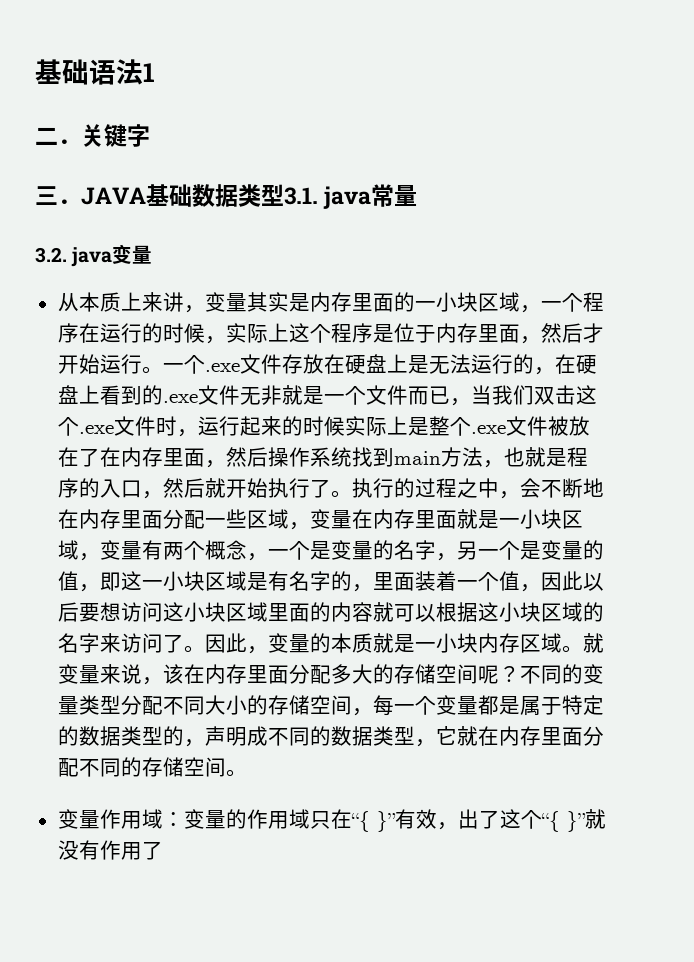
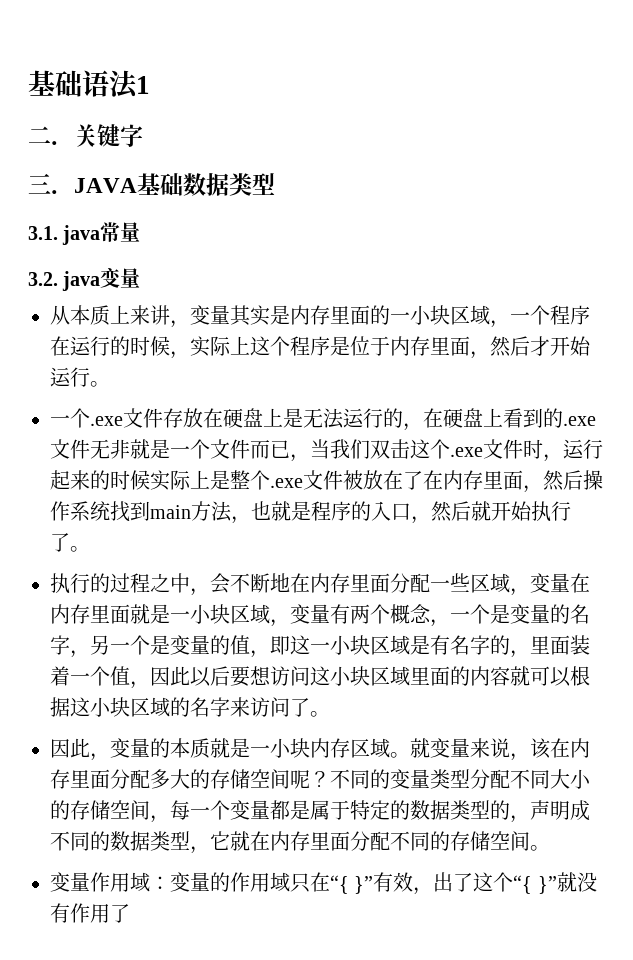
- 三．JAVA基础数据类型3.1. java常量
+ 三．JAVA基础数据类型
+ 3.1. java常量
- 从本质上来讲，变量其实是内存里面的一小块区域，一个程序在运行的时候，实际上这个程序是位于内存里面，然后才开始运行。一个.exe文件存放在硬盘上是无法运行的，在硬盘上看到的.exe文件无非就是一个文件而已，当我们双击这个.exe文件时，运行起来的时候实际上是整个.exe文件被放在了在内存里面，然后操作系统找到main方法，也就是程序的入口，然后就开始执行了。执行的过程之中，会不断地在内存里面分配一些区域，变量在内存里面就是一小块区域，变量有两个概念，一个是变量的名字，另一个是变量的值，即这一小块区域是有名字的，里面装着一个值，因此以后要想访问这小块区域里面的内容就可以根据这小块区域的名字来访问了。因此，变量的本质就是一小块内存区域。
+ 从本质上来讲，变量其实是内存里面的一小块区域，一个程序在运行的时候，实际上这个程序是位于内存里面，然后才开始运行。
+ 一个.exe文件存放在硬盘上是无法运行的，在硬盘上看到的.exe文件无非就是一个文件而已，当我们双击这个.exe文件时，运行起来的时候实际上是整个.exe文件被放在了在内存里面，然后操作系统找到main方法，也就是程序的入口，然后就开始执行了。
+ 执行的过程之中，会不断地在内存里面分配一些区域，变量在内存里面就是一小块区域，变量有两个概念，一个是变量的名字，另一个是变量的值，即这一小块区域是有名字的，里面装着一个值，因此以后要想访问这小块区域里面的内容就可以根据这小块区域的名字来访问了。
+ 因此，变量的本质就是一小块内存区域。

